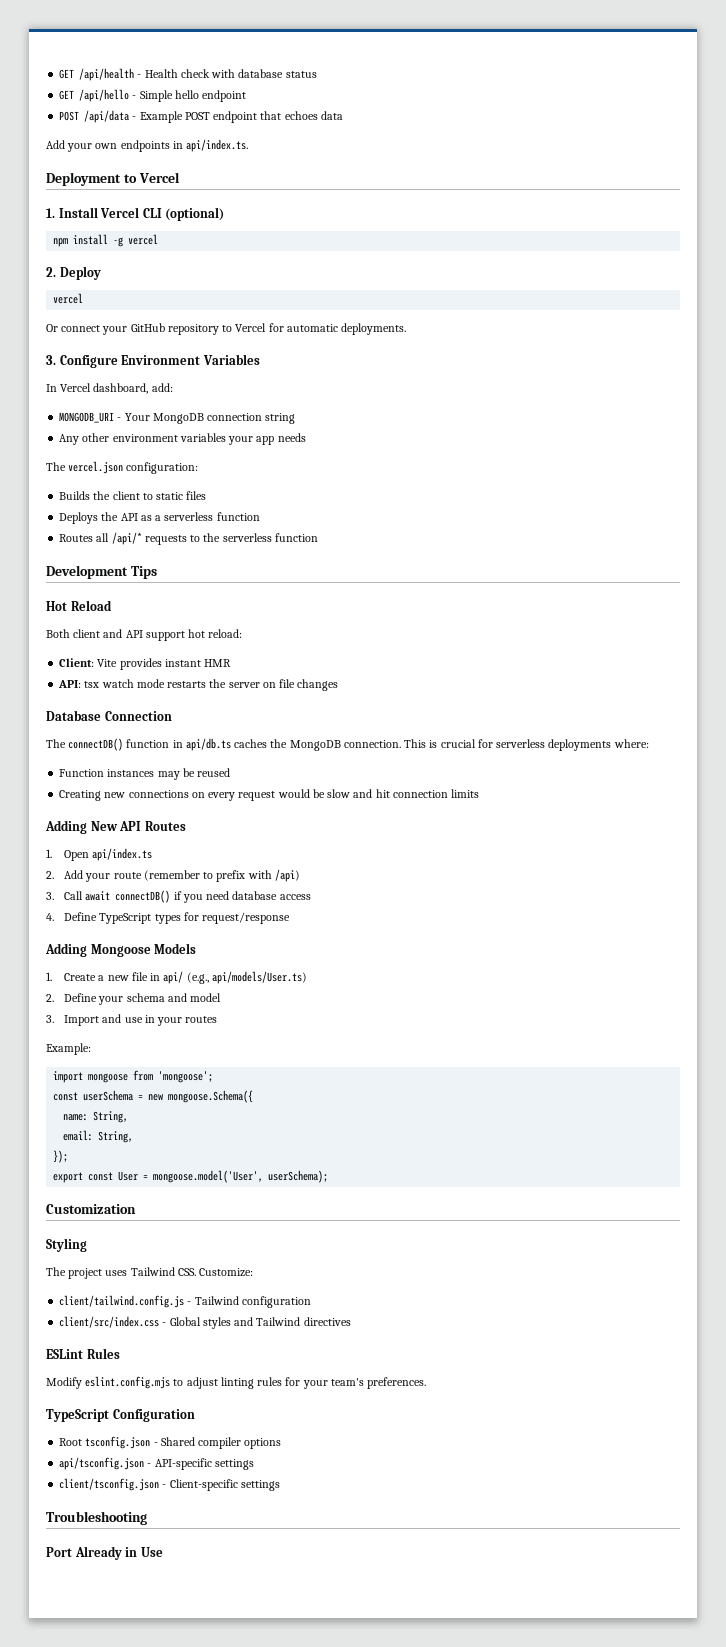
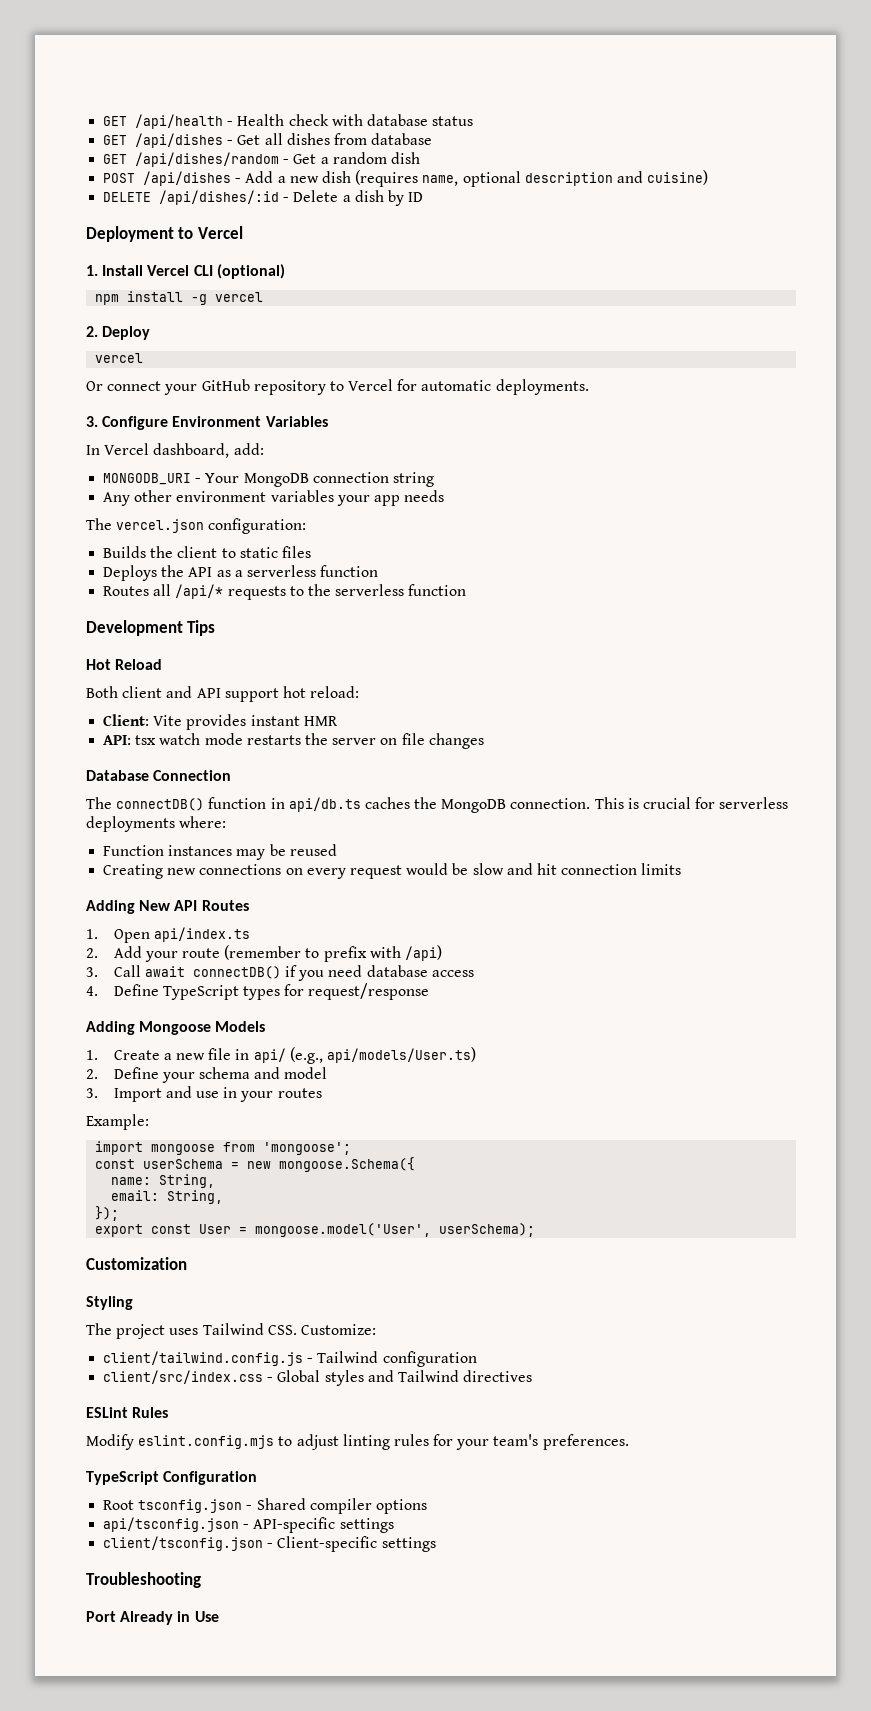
- GET /api/hello - Simple hello endpoint
- POST /api/data - Example POST endpoint that echoes data
- Add your own endpoints in api/index.ts.
+ GET /api/dishes - Get all dishes from database
+ GET /api/dishes/random - Get a random dish
+ POST /api/dishes - Add a new dish (requires name, optional description and cuisine)
+ DELETE /api/dishes/:id - Delete a dish by ID

